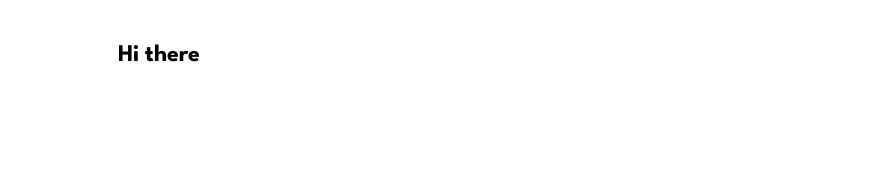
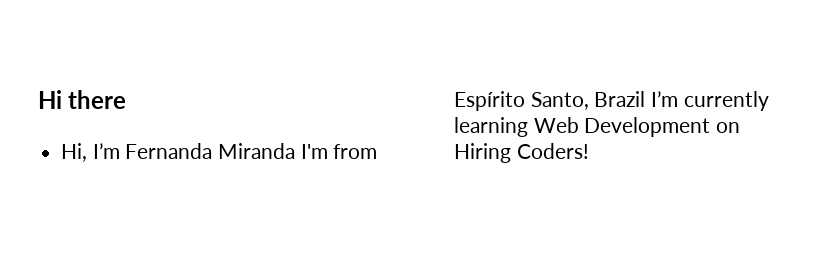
+ Hi, I’m Fernanda Miranda I'm from Espírito Santo, Brazil I’m currently learning Web Development on Hiring Coders!

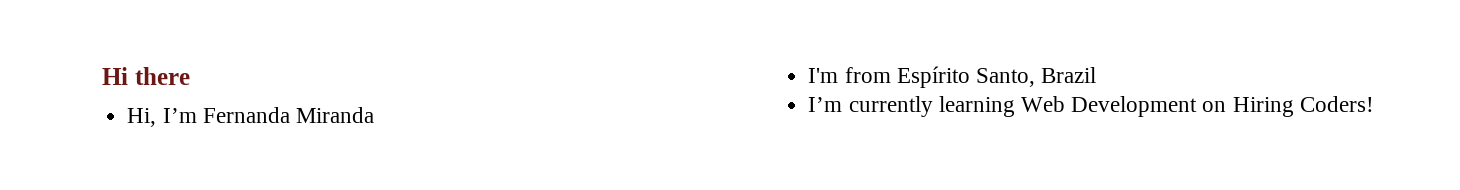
- Hi, I’m Fernanda Miranda I'm from Espírito Santo, Brazil I’m currently learning Web Development on Hiring Coders!
+ Hi, I’m Fernanda Miranda
+ I'm from Espírito Santo, Brazil
+ I’m currently learning Web Development on Hiring Coders!

